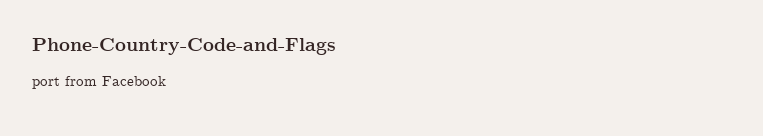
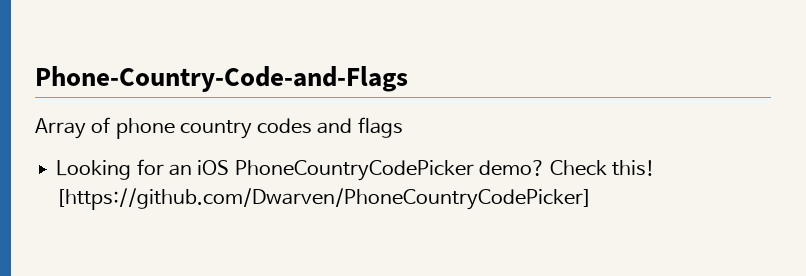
- port from Facebook
+ Array of phone country codes and flags
+ Looking for an iOS PhoneCountryCodePicker demo? Check this! [https://github.com/Dwarven/PhoneCountryCodePicker]

